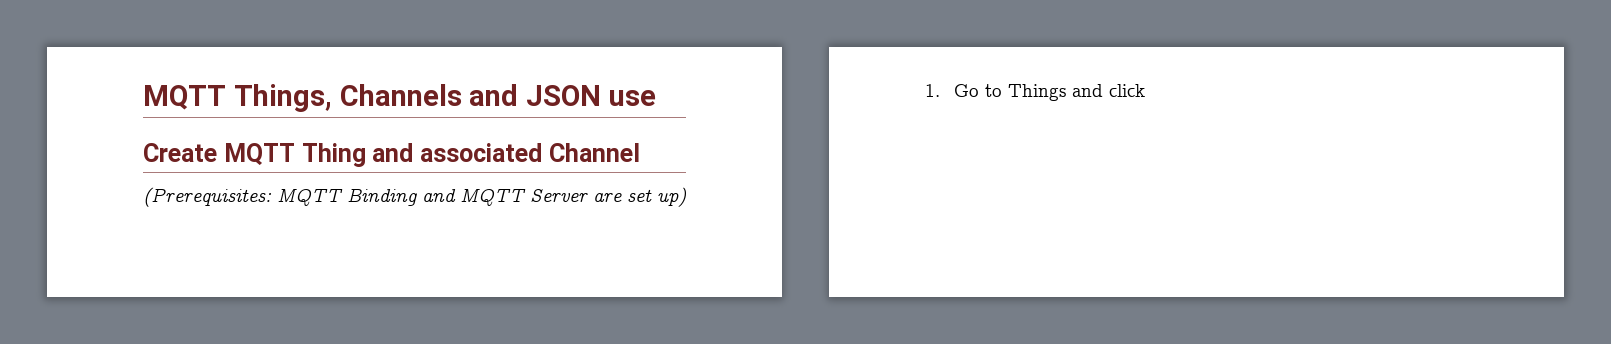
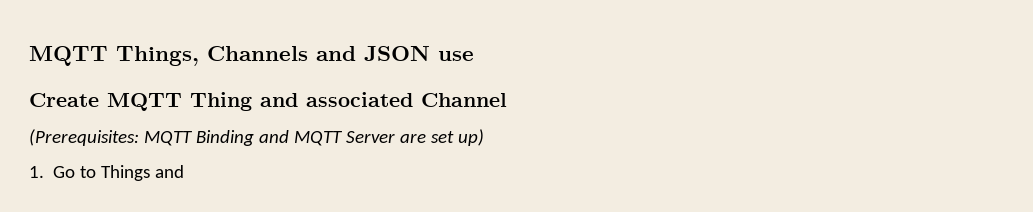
- 1. Go to Things and click
+ 1. Go to Things and

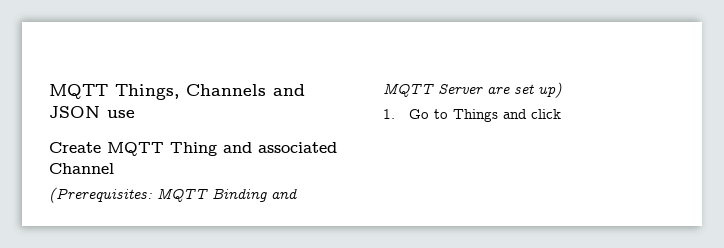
- 1. Go to Things and
+ 1. Go to Things and click

